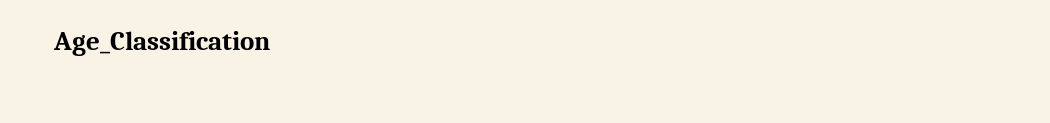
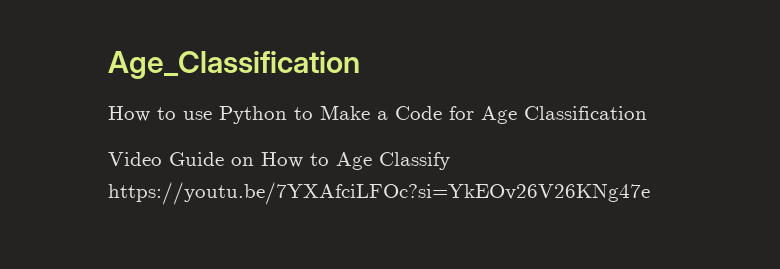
+ How to use Python to Make a Code for Age Classification
+ Video Guide on How to Age Classify https://youtu.be/7YXAfciLFOc?si=YkEOv26V26KNg47e

